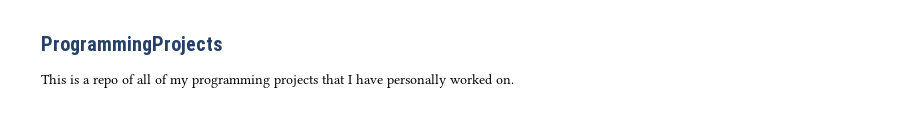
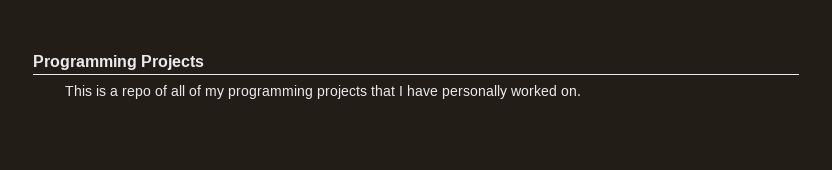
- ProgrammingProjects
+ Programming Projects

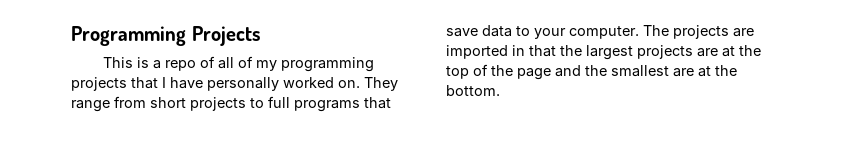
+ They range from short projects to full programs that save data to your computer. The projects are imported in that the largest projects are at the top of the page and the smallest are at the bottom.

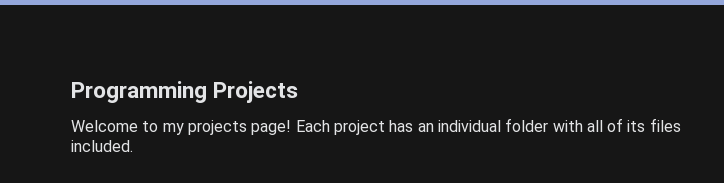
- This is a repo of all of my programming projects that I have personally worked on. They range from short projects to full programs that save data to your computer. The projects are imported in that the largest projects are at the top of the page and the smallest are at the bottom.
+ Welcome to my projects page! Each project has an individual folder with all of its files included.

